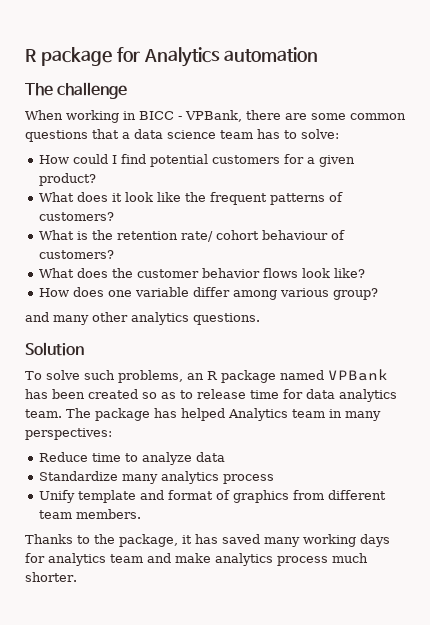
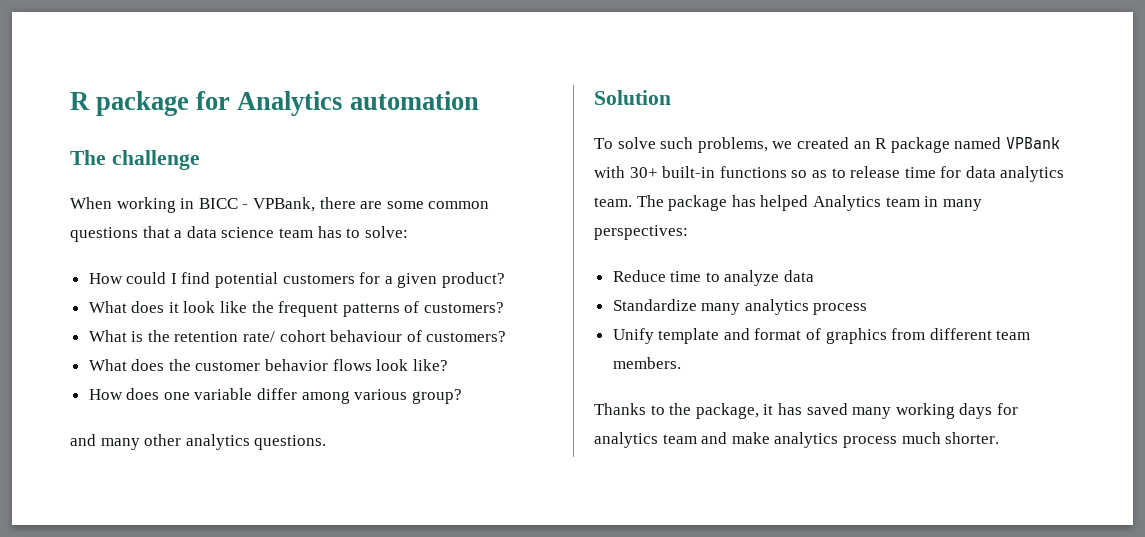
- To solve such problems, an R package named VPBank has been created so as to release time for data analytics team.
+ To solve such problems, we created an R package named VPBank with 30+ built-in functions so as to release time for data analytics team.

